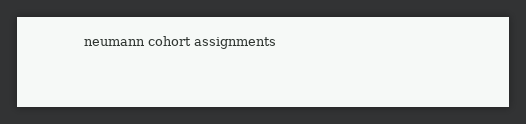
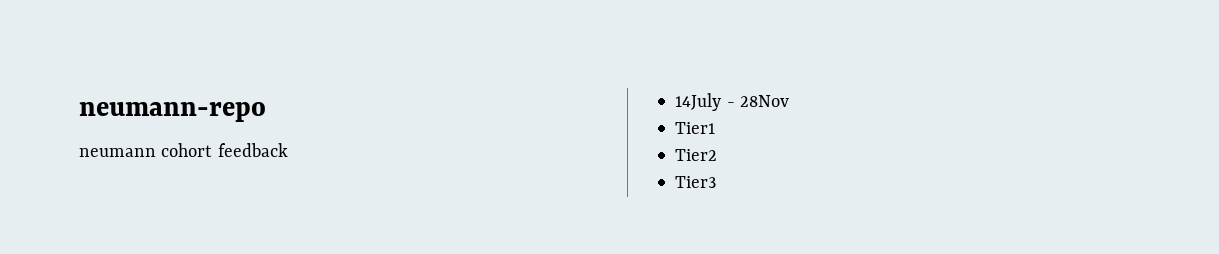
+ neumann-repo
- neumann cohort assignments
+ neumann cohort feedback
+ 14July - 28Nov
+ Tier1
+ Tier2
+ Tier3

